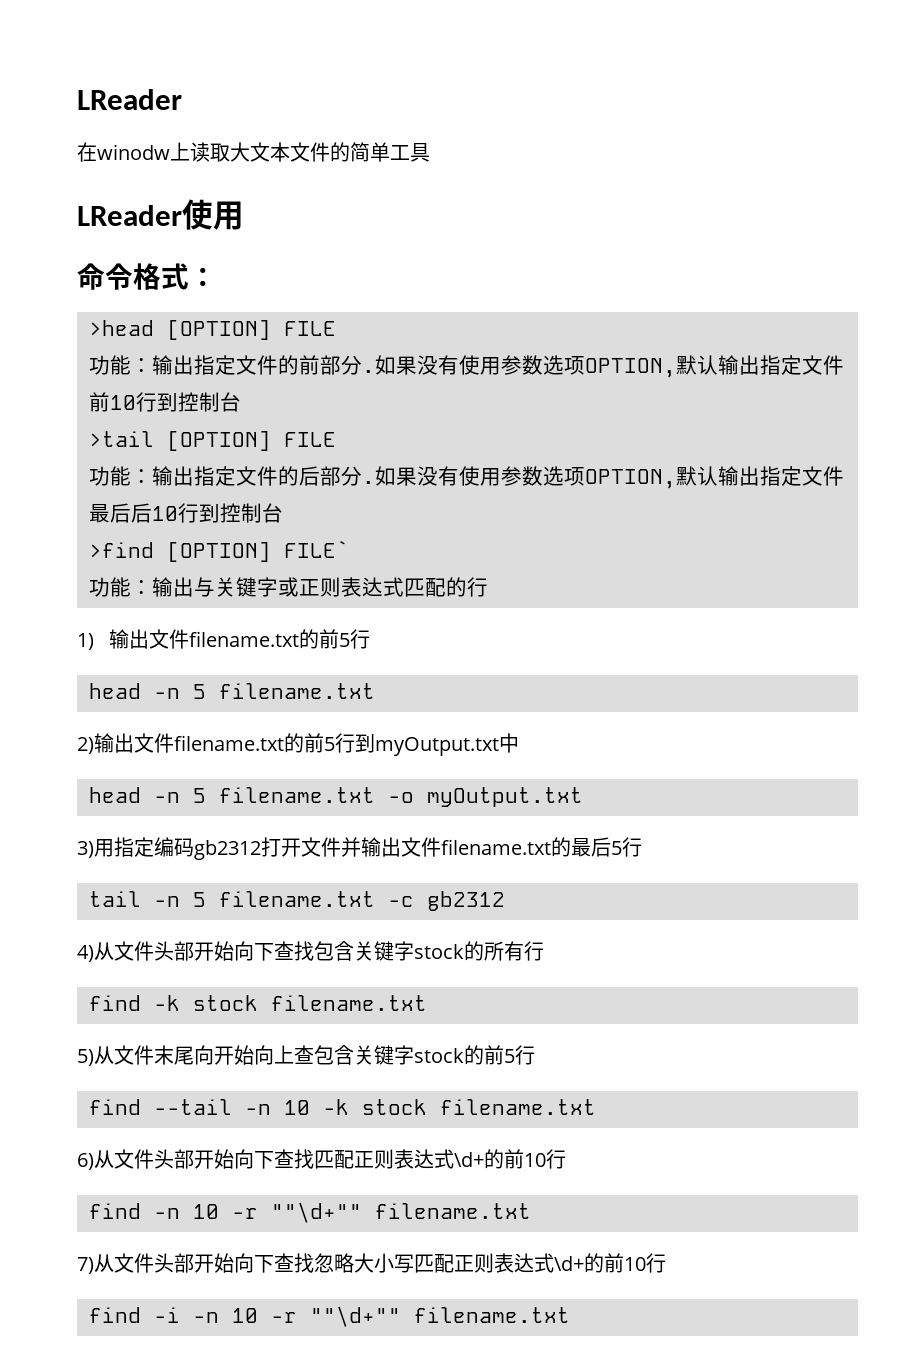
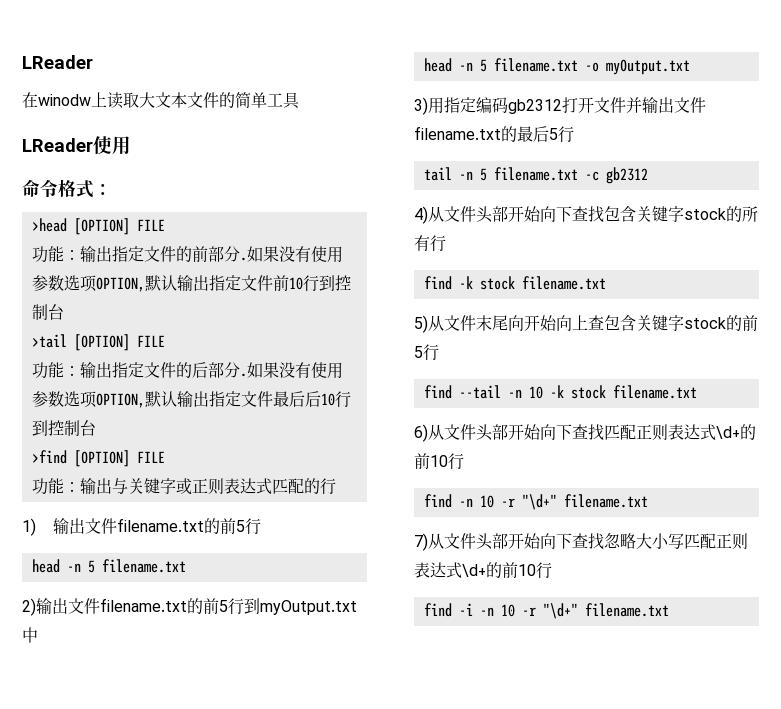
- >find [OPTION] FILE`
+ >find [OPTION] FILE
- find -n 10 -r ""\d+"" filename.txt
+ find -n 10 -r "\d+" filename.txt
- find -i -n 10 -r ""\d+"" filename.txt
+ find -i -n 10 -r "\d+" filename.txt

